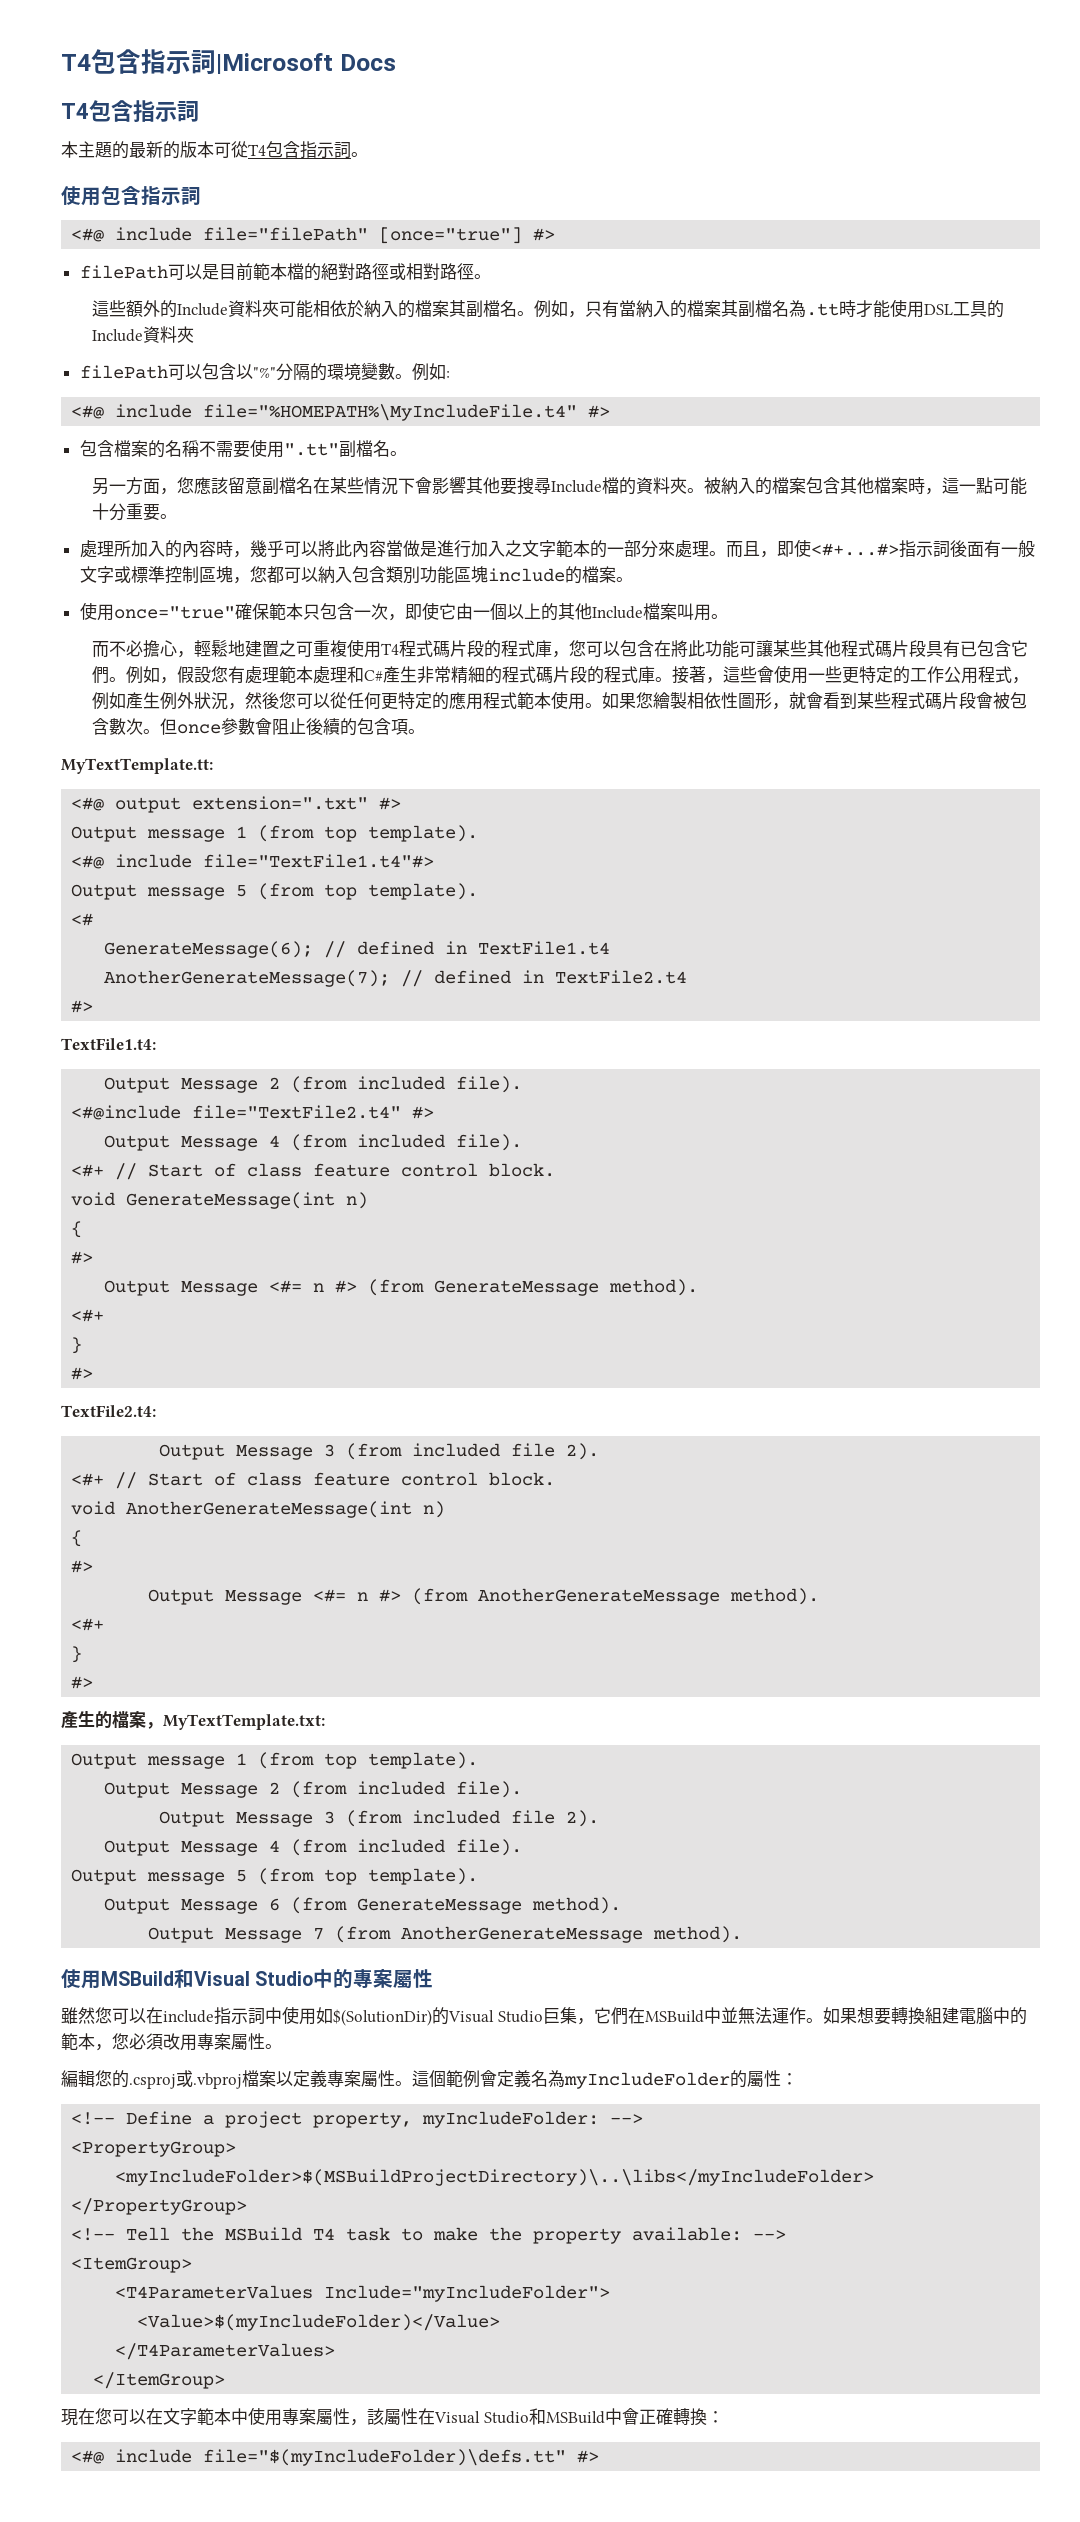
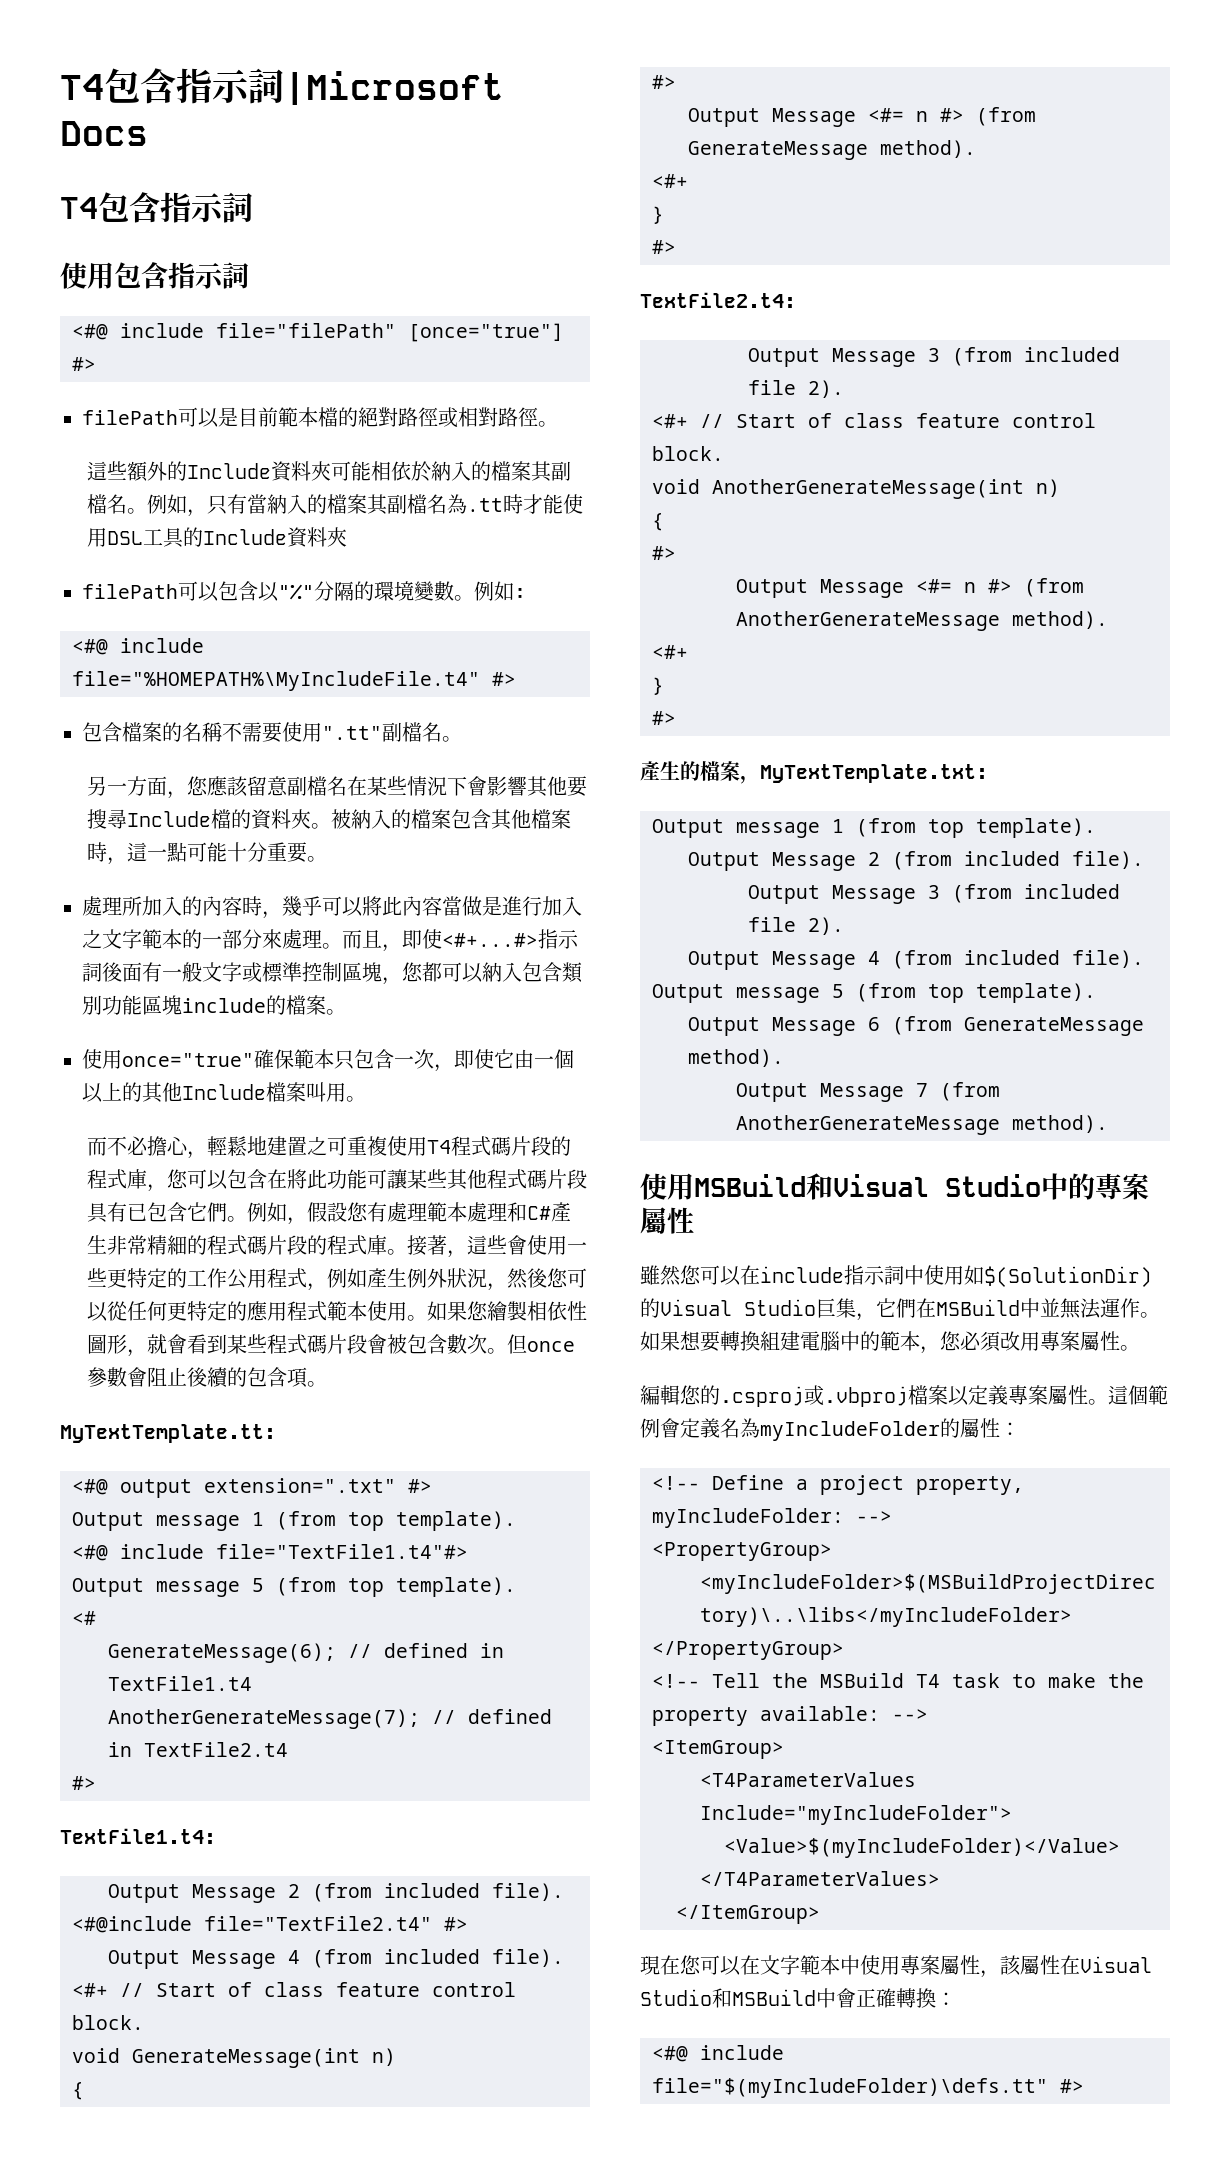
- 本主題的最新的版本可從T4包含指示詞。

